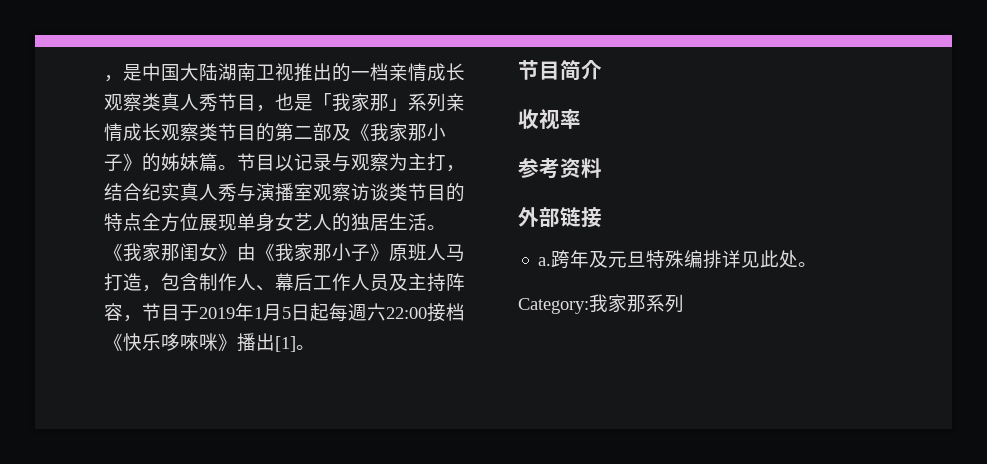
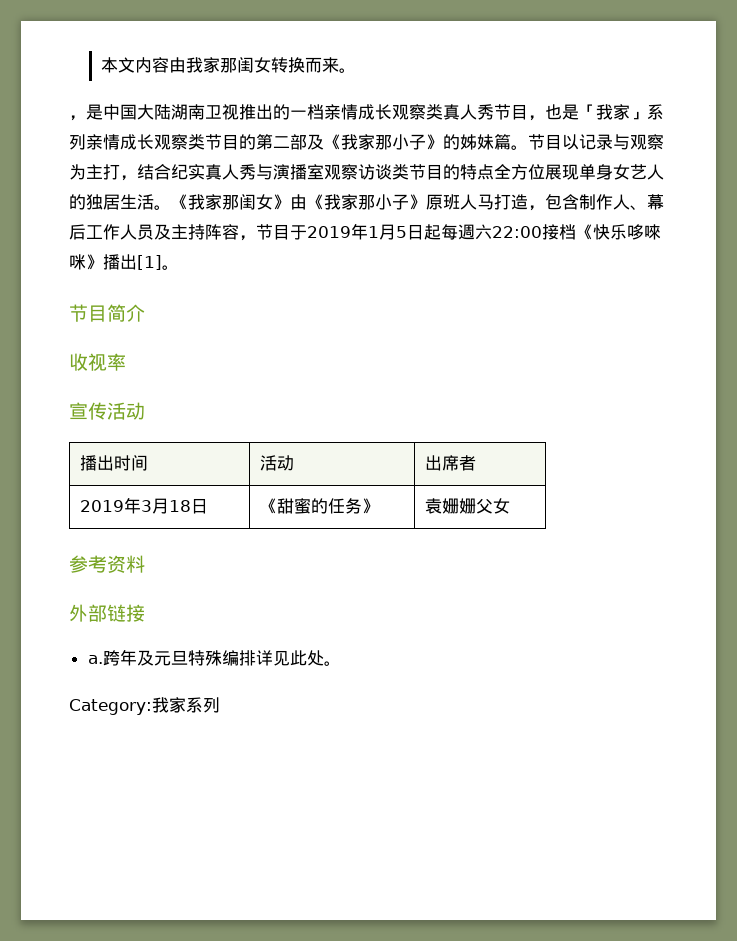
+ 本文内容由我家那闺女转换而来。
- ，是中国大陆湖南卫视推出的一档亲情成长观察类真人秀节目，也是「我家那」系列亲情成长观察类节目的第二部及《我家那小子》的姊妹篇。
+ ，是中国大陆湖南卫视推出的一档亲情成长观察类真人秀节目，也是「我家」系列亲情成长观察类节目的第二部及《我家那小子》的姊妹篇。
+ 宣传活动
+ 播出时间 | 活动 | 出席者
+ 2019年3月18日 | 《甜蜜的任务》 | 袁姗姗父女
- Category:我家那系列
+ Category:我家系列

